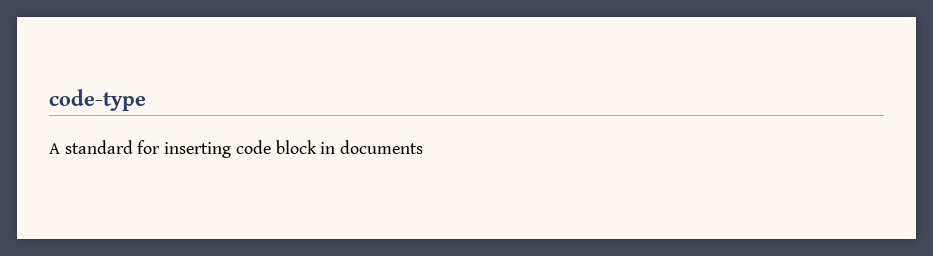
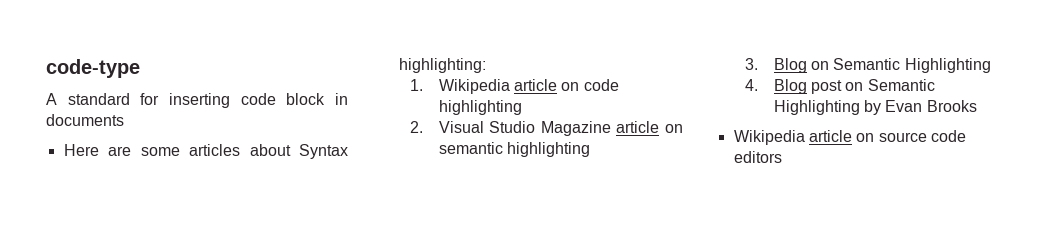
+ Here are some articles about Syntax highlighting:
+ 1. Wikipedia article on code highlighting
+ 2. Visual Studio Magazine article on semantic highlighting
+ 3. Blog on Semantic Highlighting
+ 4. Blog post on Semantic Highlighting by Evan Brooks
+ Wikipedia article on source code editors

